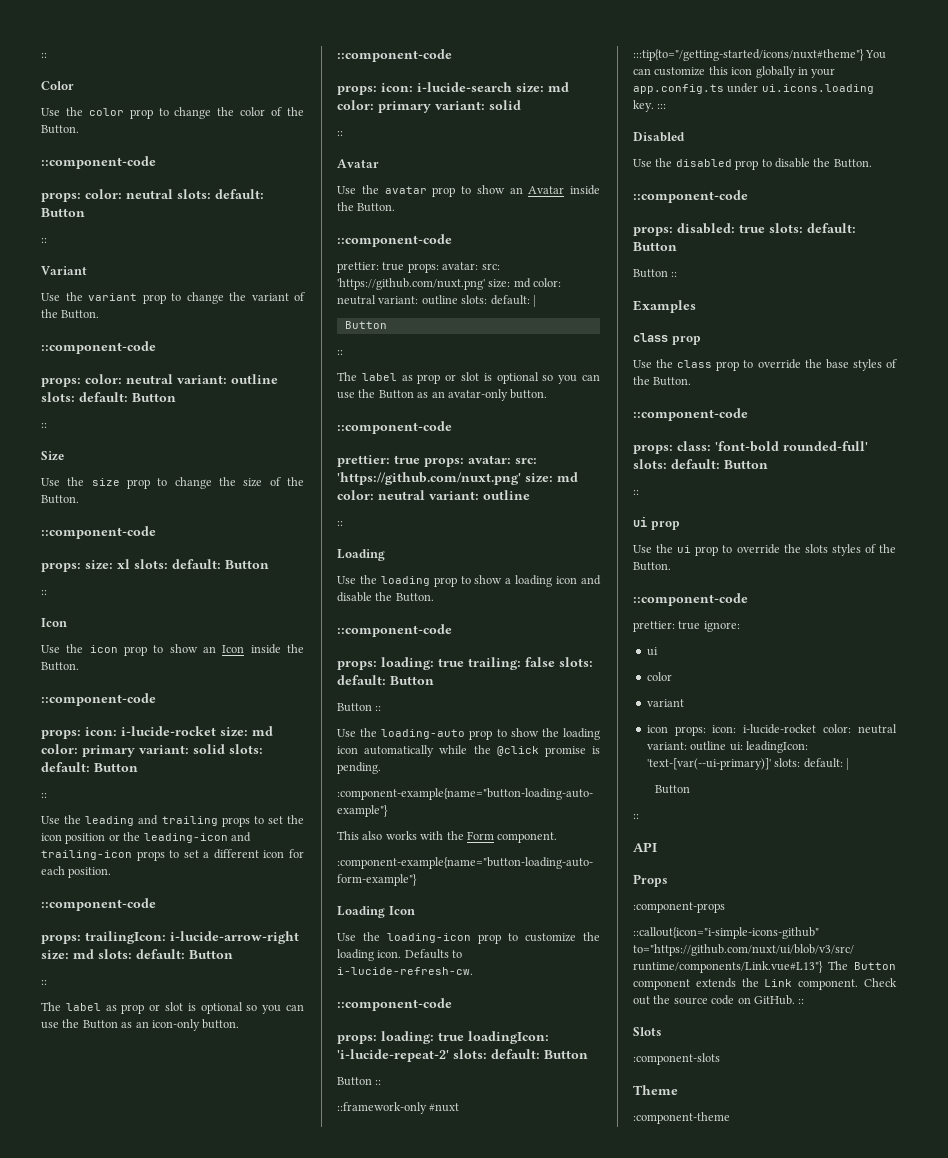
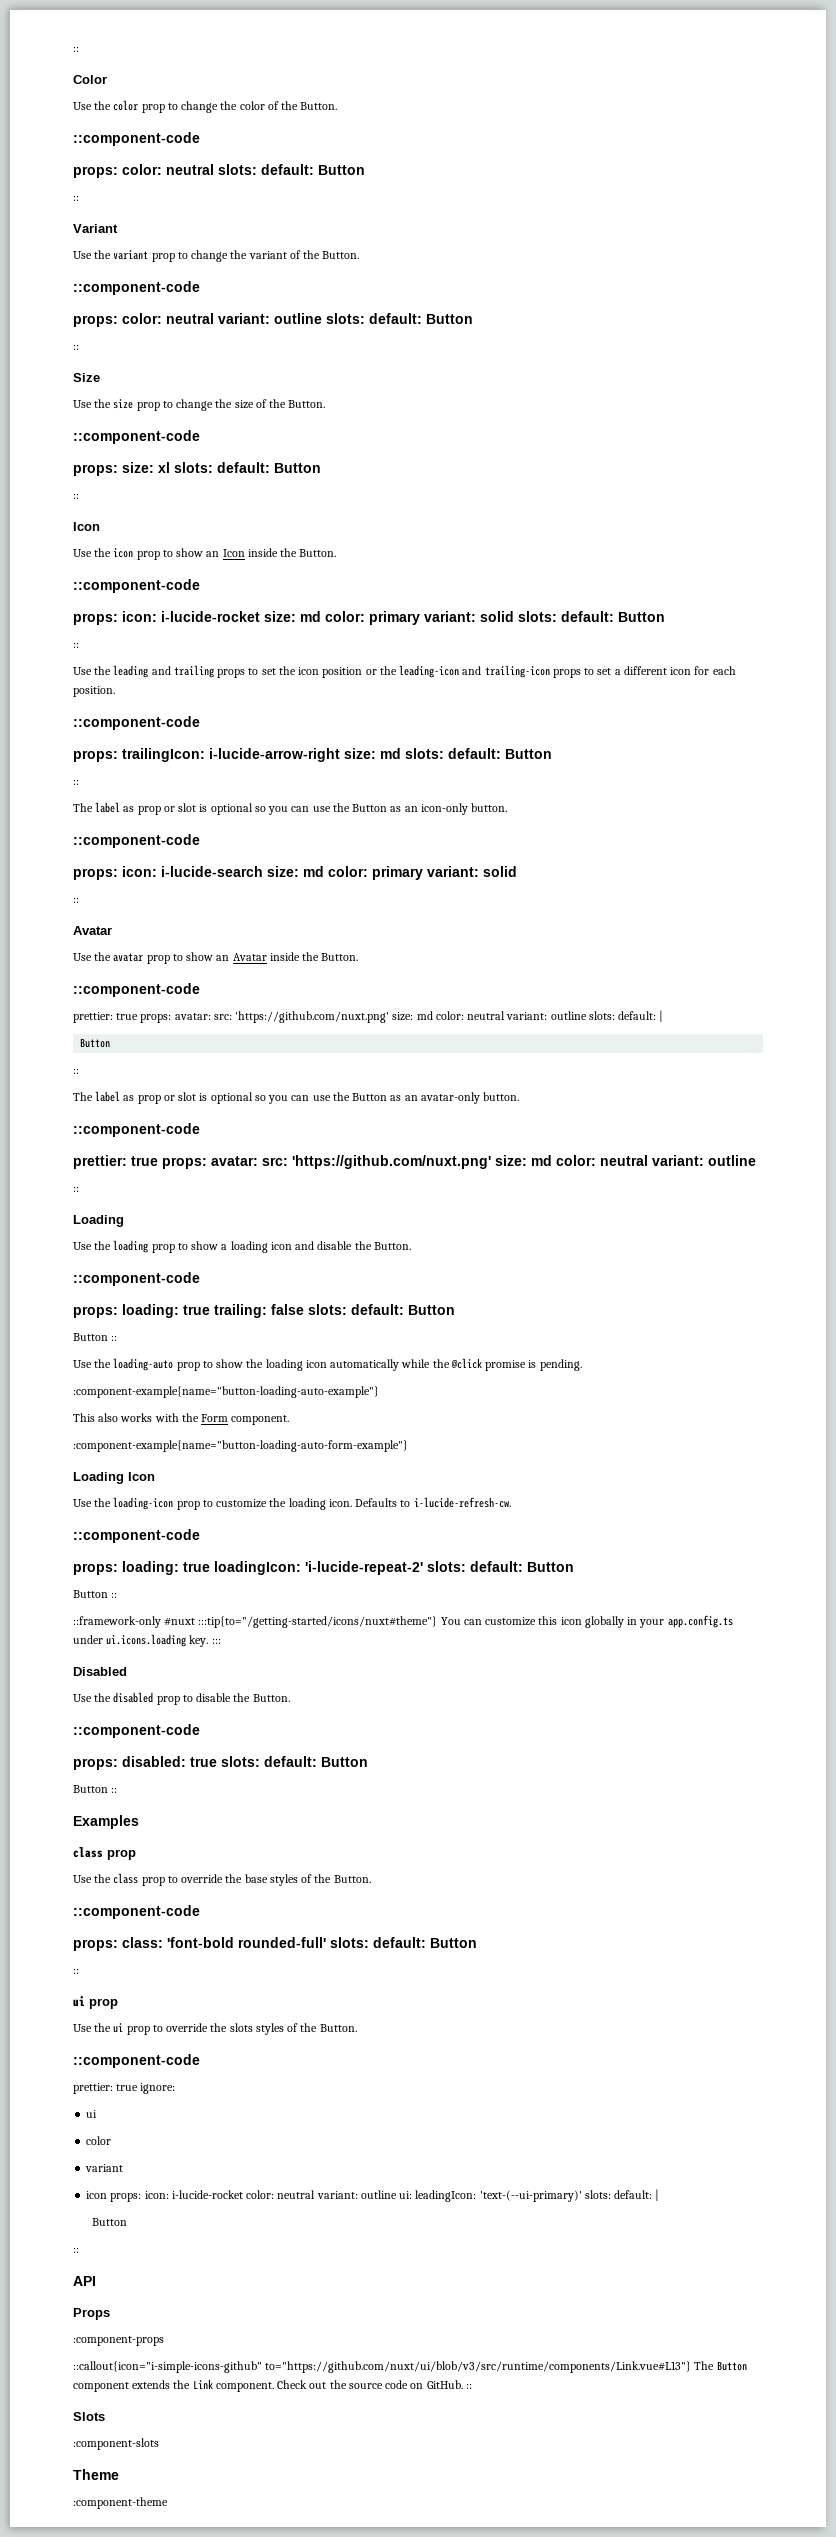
- icon props: icon: i-lucide-rocket color: neutral variant: outline ui: leadingIcon: 'text-[var(--ui-primary)]' slots: default: |
+ icon props: icon: i-lucide-rocket color: neutral variant: outline ui: leadingIcon: 'text-(--ui-primary)' slots: default: |

